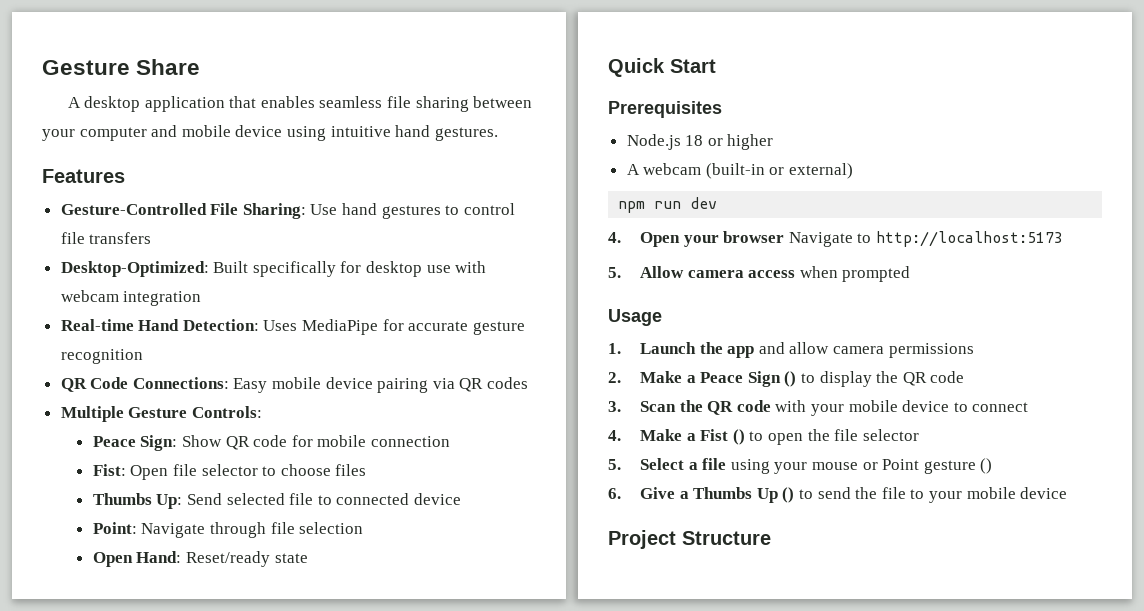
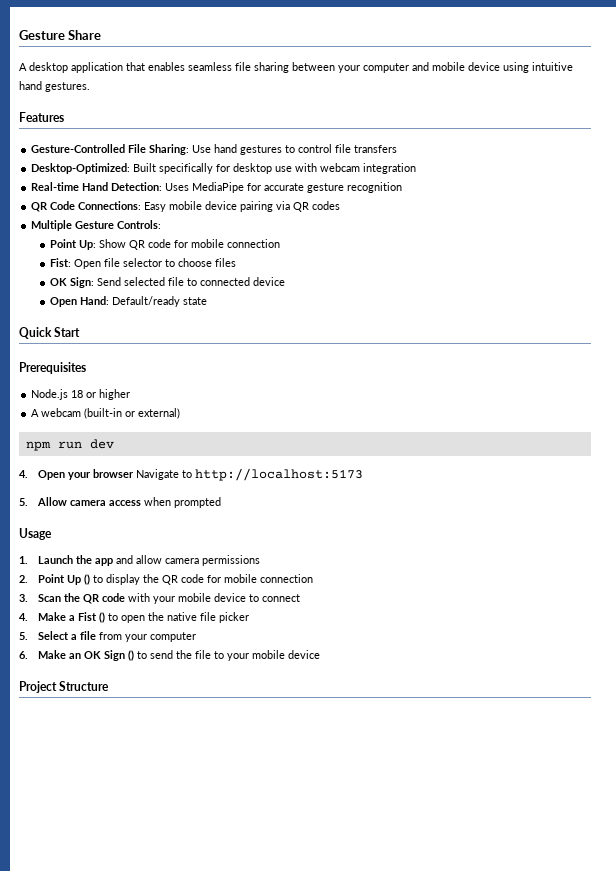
- Peace Sign: Show QR code for mobile connection
+ Point Up: Show QR code for mobile connection
- Thumbs Up: Send selected file to connected device
+ OK Sign: Send selected file to connected device
- Point: Navigate through file selection
- Open Hand: Reset/ready state
+ Open Hand: Default/ready state
- 2. Make a Peace Sign () to display the QR code
+ 2. Point Up () to display the QR code for mobile connection
- 4. Make a Fist () to open the file selector
+ 4. Make a Fist () to open the native file picker
- 5. Select a file using your mouse or Point gesture ()
- 6. Give a Thumbs Up () to send the file to your mobile device
+ 5. Select a file from your computer
+ 6. Make an OK Sign () to send the file to your mobile device

